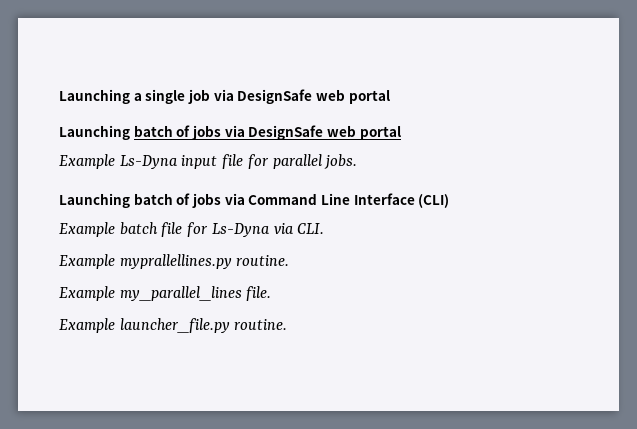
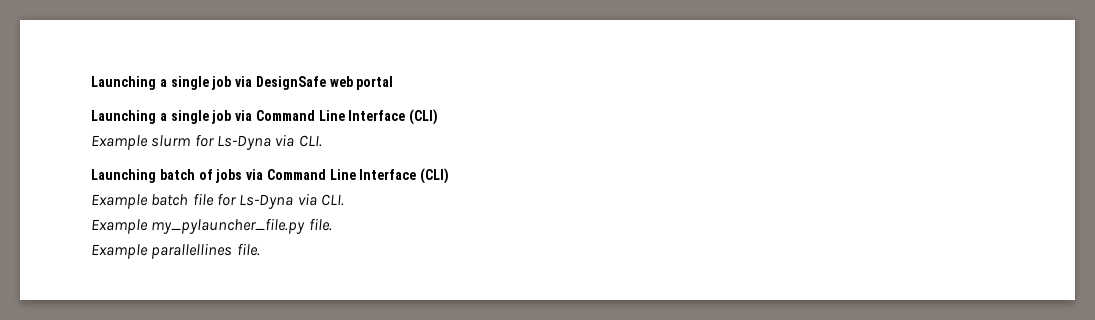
- Launching batch of jobs via DesignSafe web portal
- Example Ls-Dyna input file for parallel jobs.
+ Launching a single job via Command Line Interface (CLI)
+ Example slurm for Ls-Dyna via CLI.
- Example myprallellines.py routine.
- Example my_parallel_lines file.
+ Example my_pylauncher_file.py file.
- Example launcher_file.py routine.
+ Example parallellines file.

